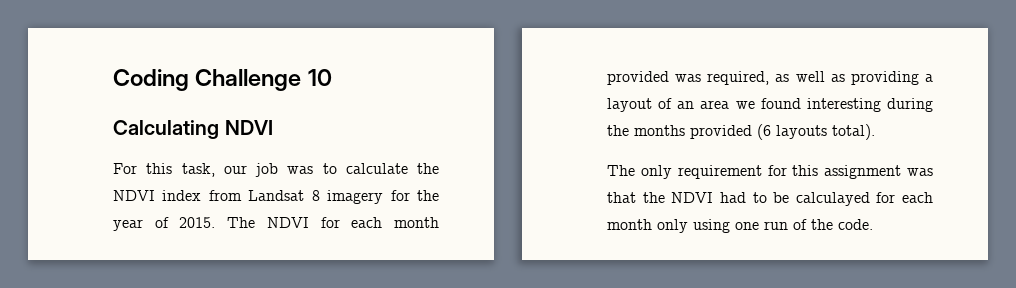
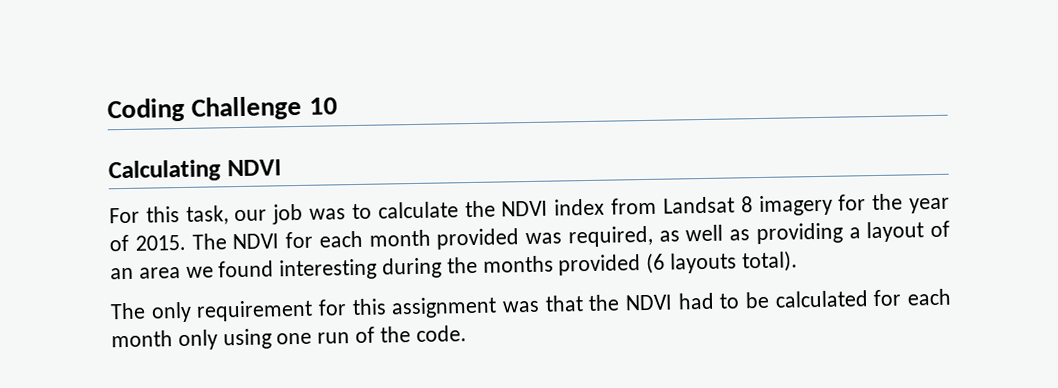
- The only requirement for this assignment was that the NDVI had to be calculayed for each month only using one run of the code.
+ The only requirement for this assignment was that the NDVI had to be calculated for each month only using one run of the code.

